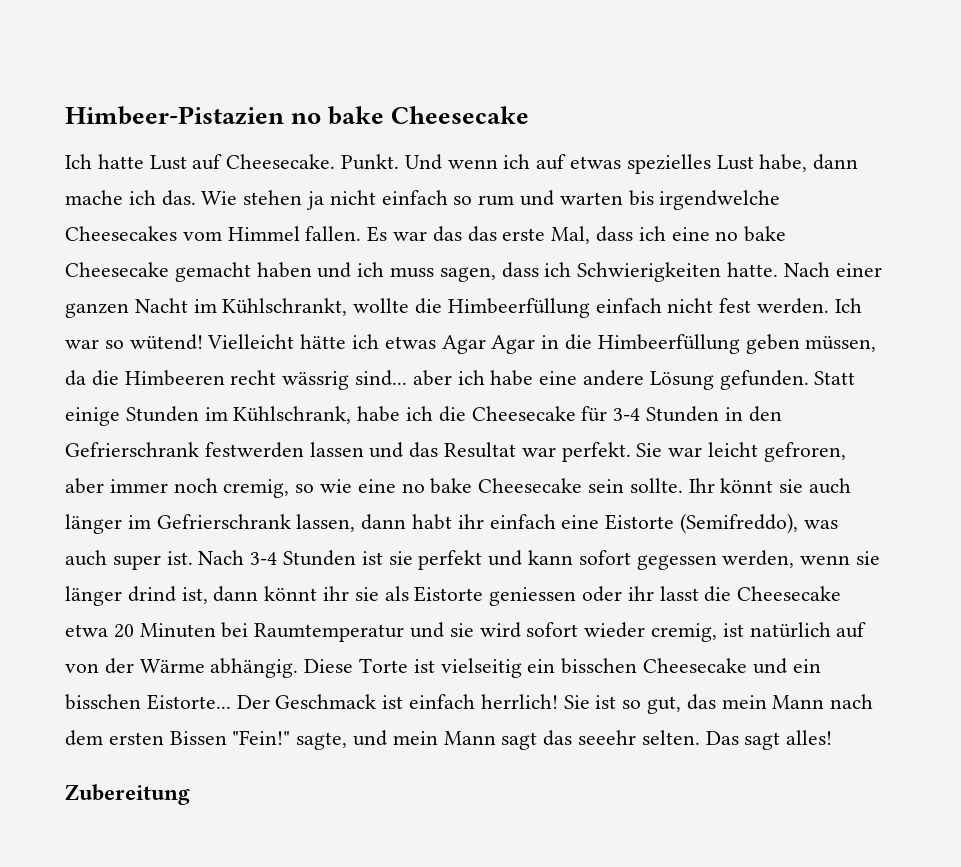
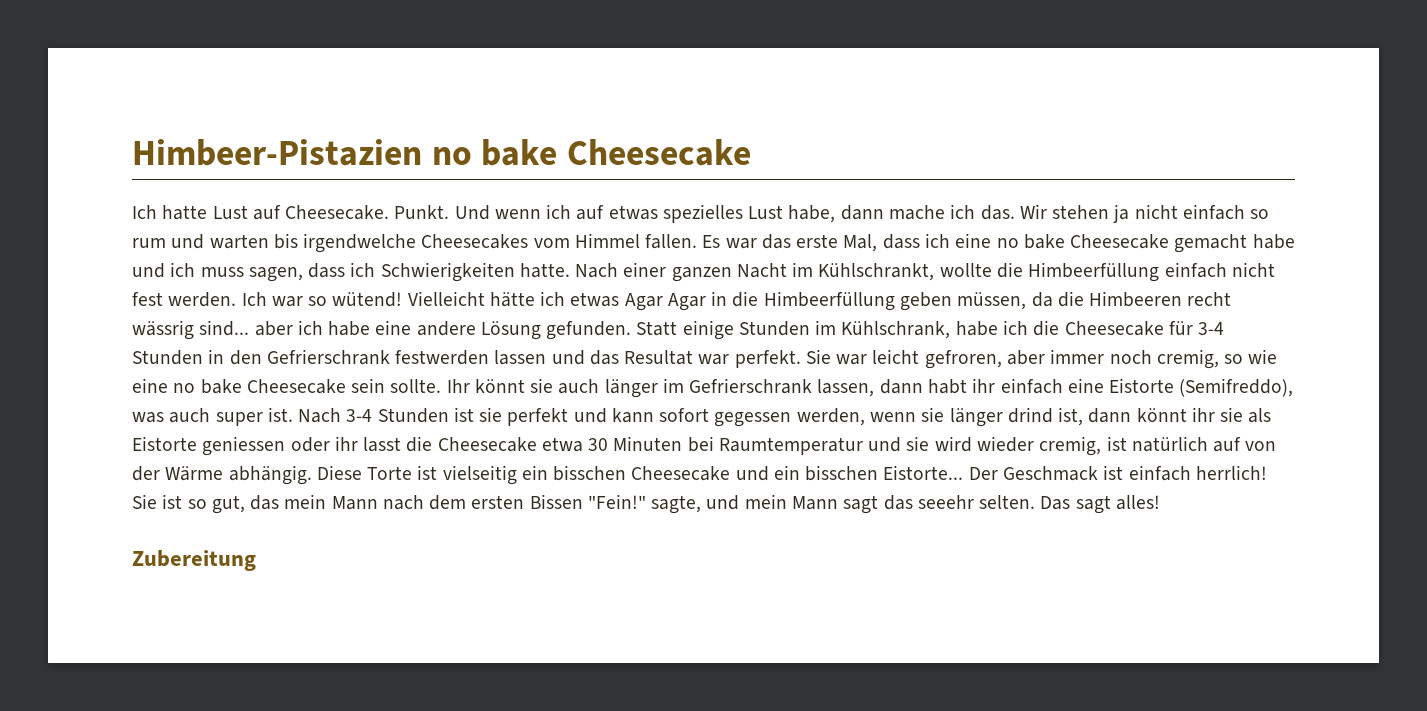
- Wie stehen ja nicht einfach so rum und warten bis irgendwelche Cheesecakes vom Himmel fallen.
+ Wir stehen ja nicht einfach so rum und warten bis irgendwelche Cheesecakes vom Himmel fallen.
- Es war das das erste Mal, dass ich eine no bake Cheesecake gemacht haben und ich muss sagen, dass ich Schwierigkeiten hatte.
+ Es war das erste Mal, dass ich eine no bake Cheesecake gemacht habe und ich muss sagen, dass ich Schwierigkeiten hatte.
- Nach 3-4 Stunden ist sie perfekt und kann sofort gegessen werden, wenn sie länger drind ist, dann könnt ihr sie als Eistorte geniessen oder ihr lasst die Cheesecake etwa 20 Minuten bei Raumtemperatur und sie wird sofort wieder cremig, ist natürlich auf von der Wärme abhängig.
+ Nach 3-4 Stunden ist sie perfekt und kann sofort gegessen werden, wenn sie länger drind ist, dann könnt ihr sie als Eistorte geniessen oder ihr lasst die Cheesecake etwa 30 Minuten bei Raumtemperatur und sie wird wieder cremig, ist natürlich auf von der Wärme abhängig.

